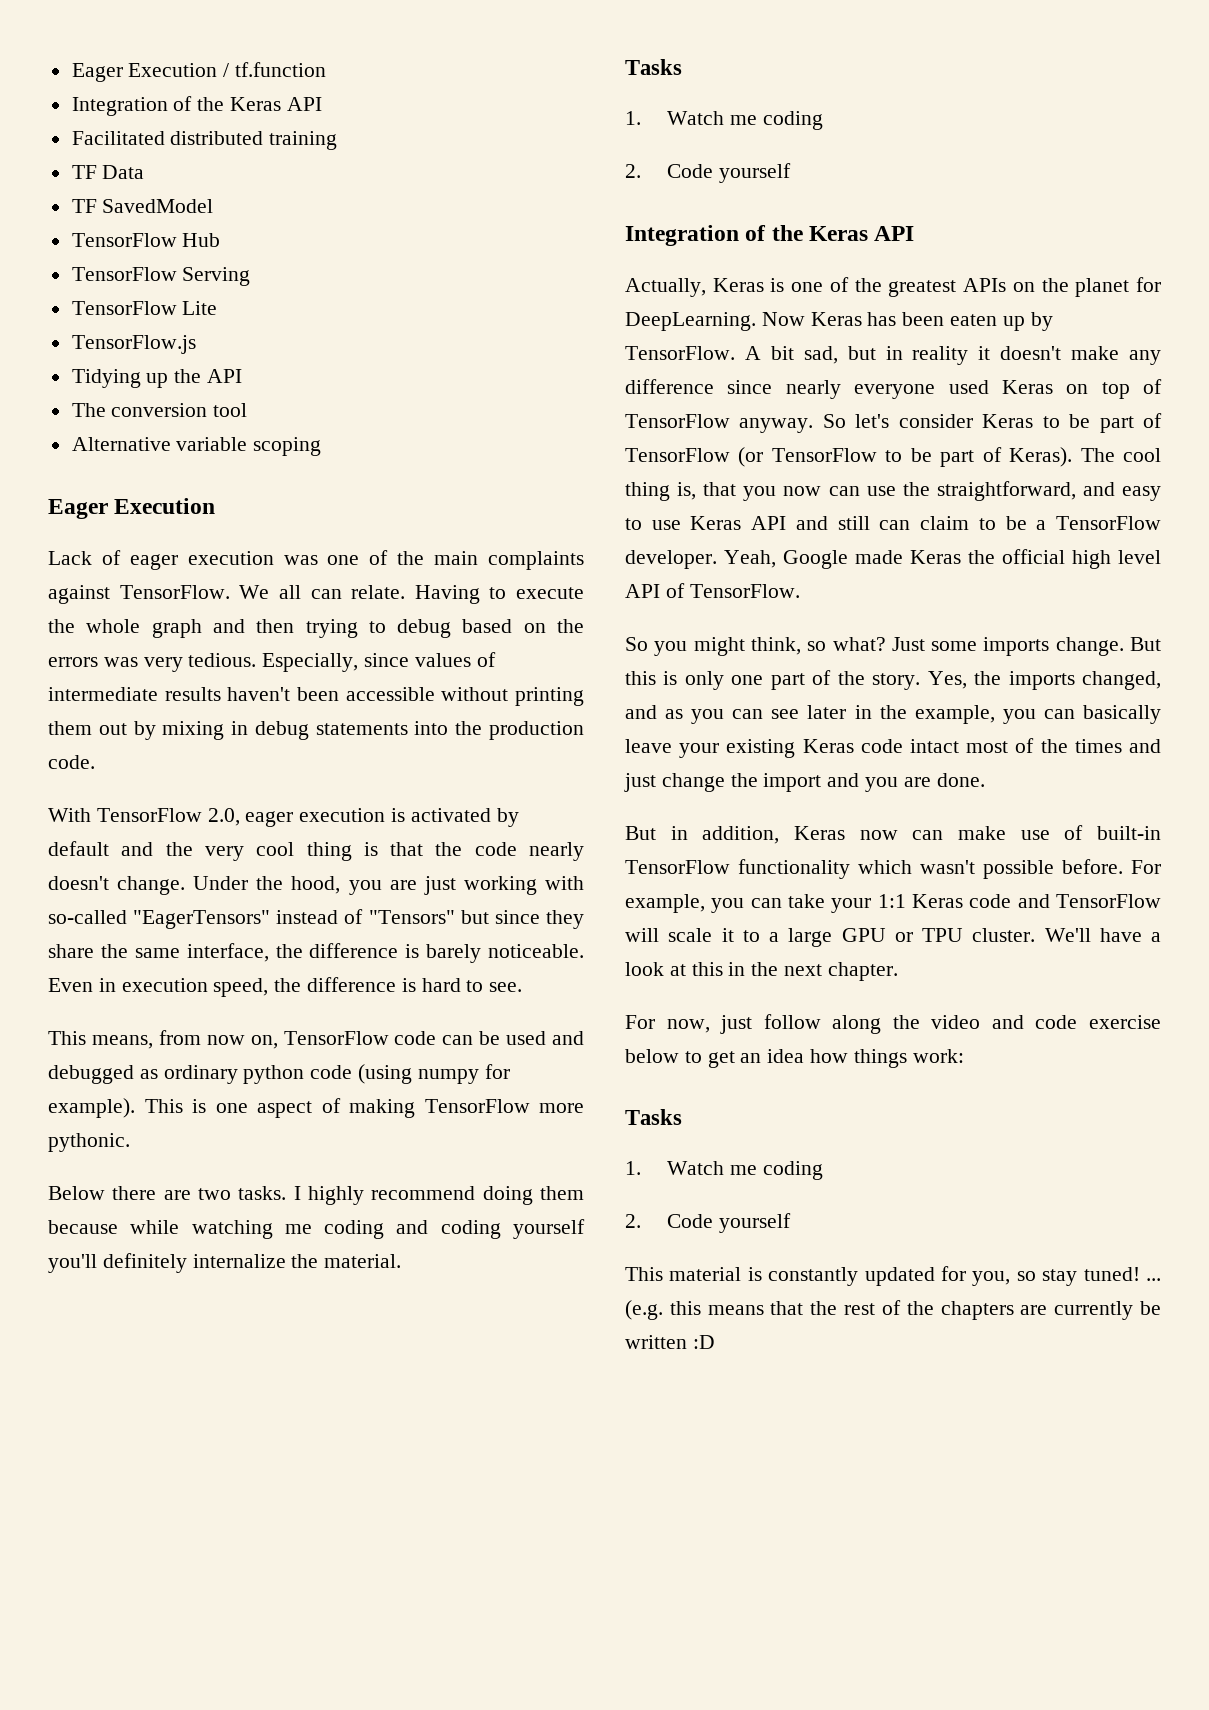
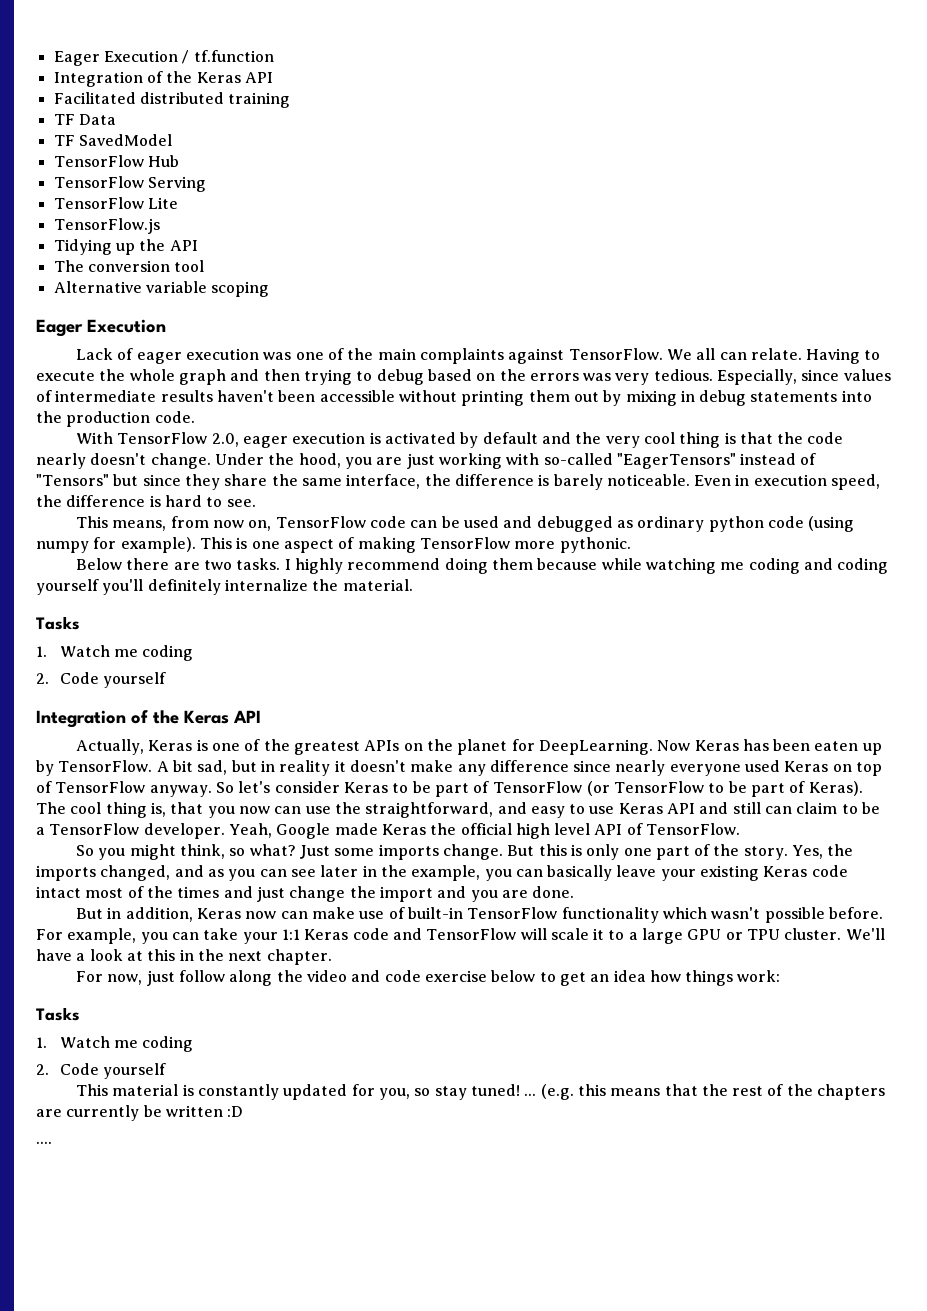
+ ....

